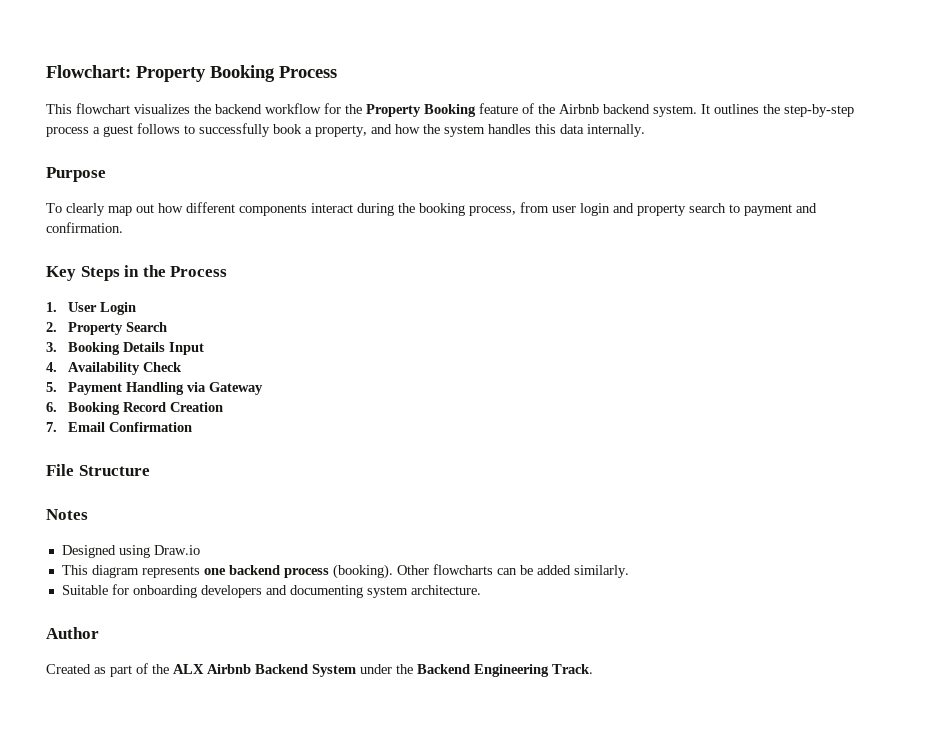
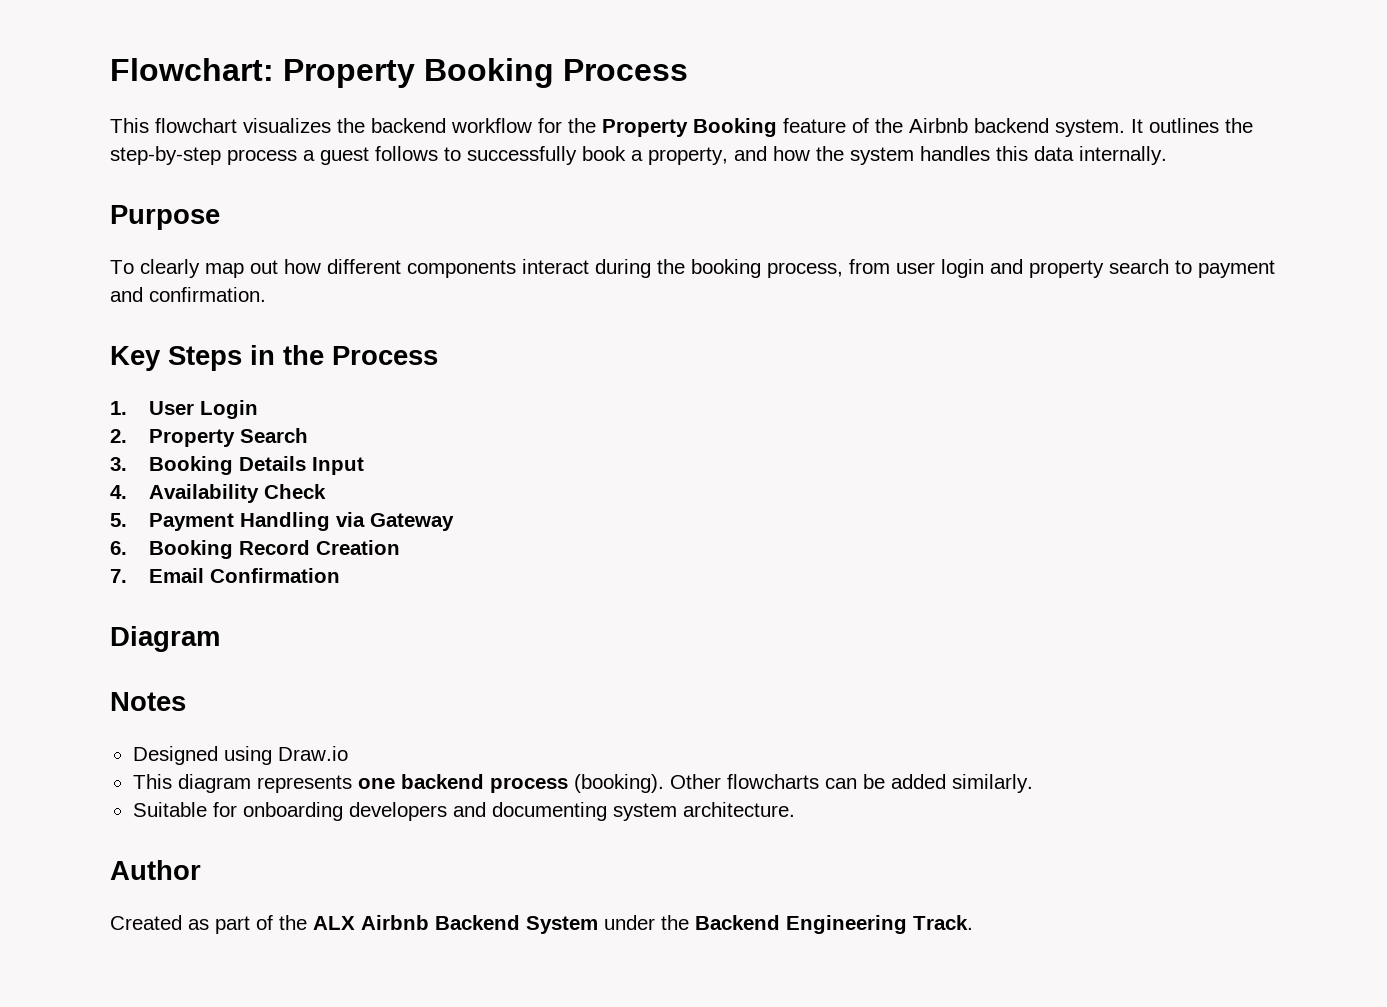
- File Structure
+ Diagram

